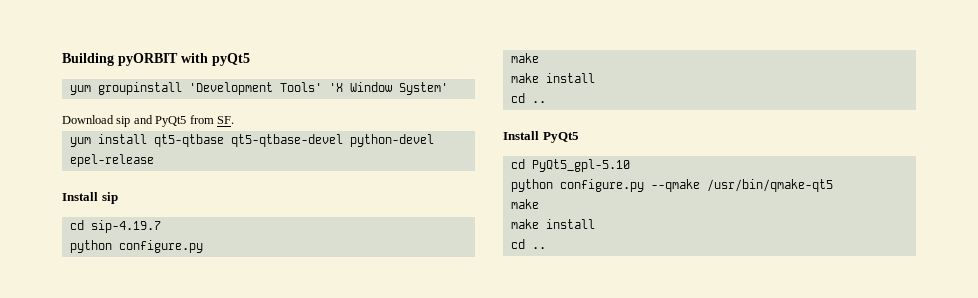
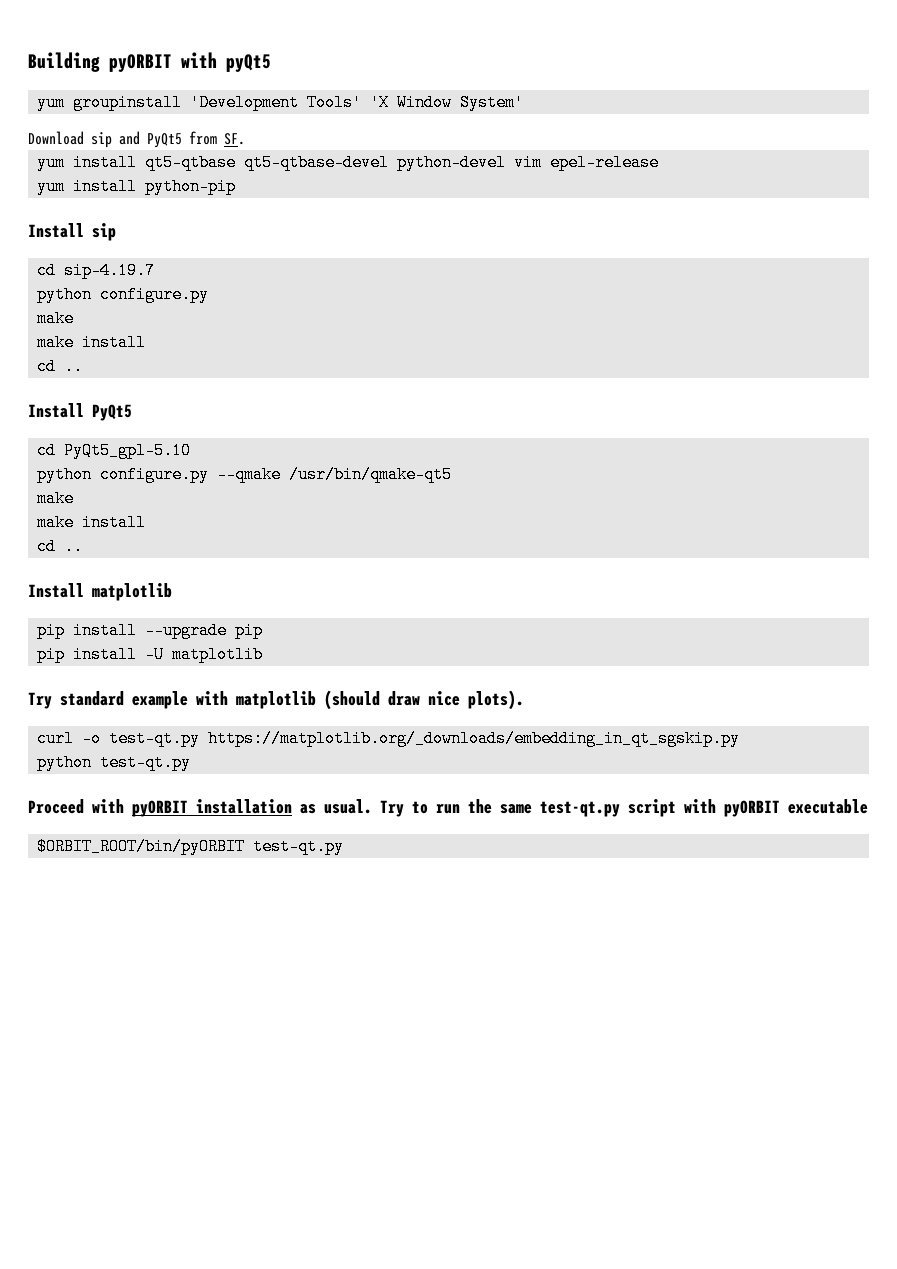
- yum install qt5-qtbase qt5-qtbase-devel python-devel epel-release
+ yum install qt5-qtbase qt5-qtbase-devel python-devel vim epel-release
+ yum install python-pip
+ Install matplotlib
+ pip install --upgrade pip
+ pip install -U matplotlib
+ Try standard example with matplotlib (should draw nice plots).
+ curl -o test-qt.py https://matplotlib.org/_downloads/embedding_in_qt_sgskip.py
+ python test-qt.py
+ Proceed with pyORBIT installation as usual. Try to run the same test-qt.py script with pyORBIT executable
+ $ORBIT_ROOT/bin/pyORBIT test-qt.py

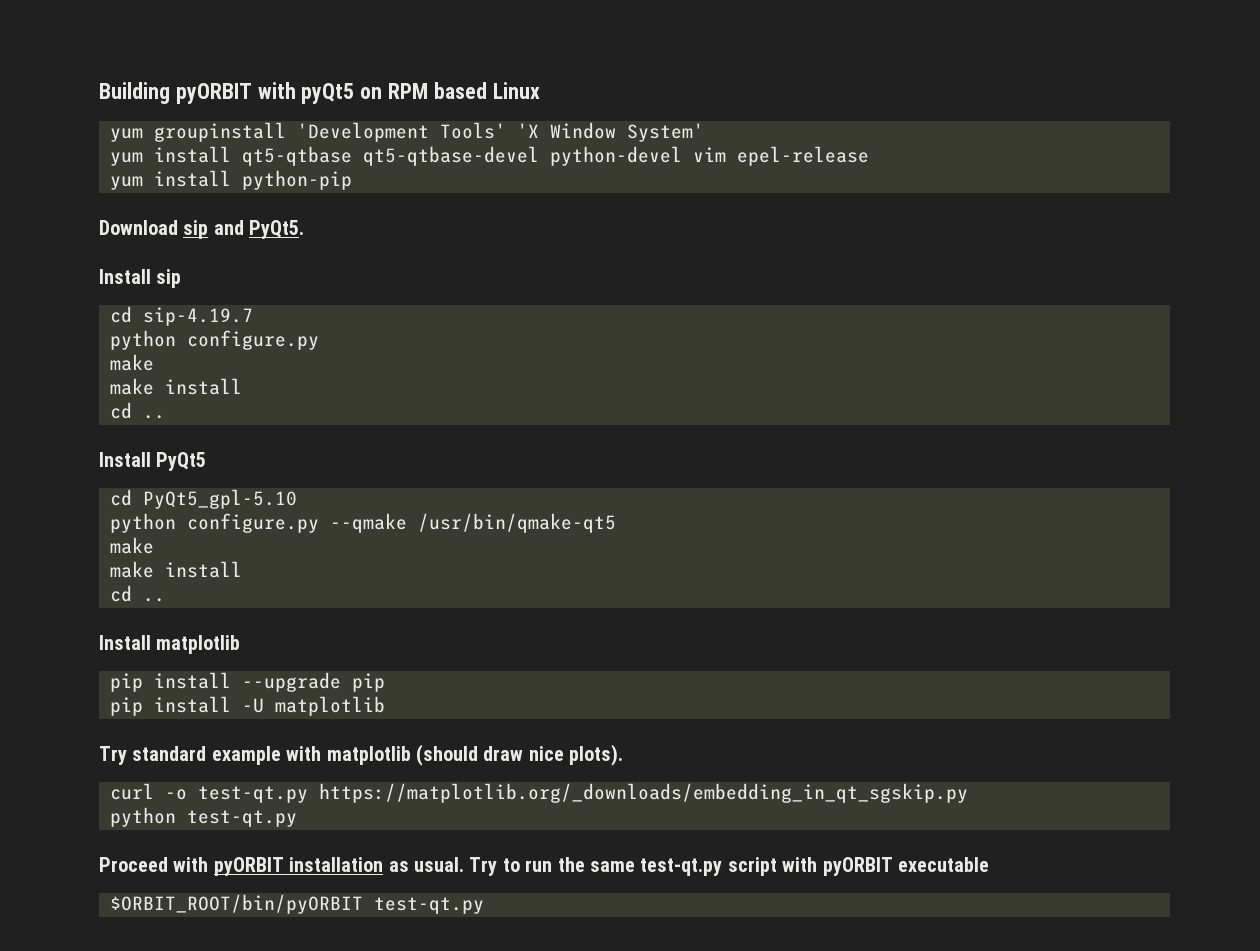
- Building pyORBIT with pyQt5
+ Building pyORBIT with pyQt5 on RPM based Linux
- Download sip and PyQt5 from SF.
+ Download sip and PyQt5.

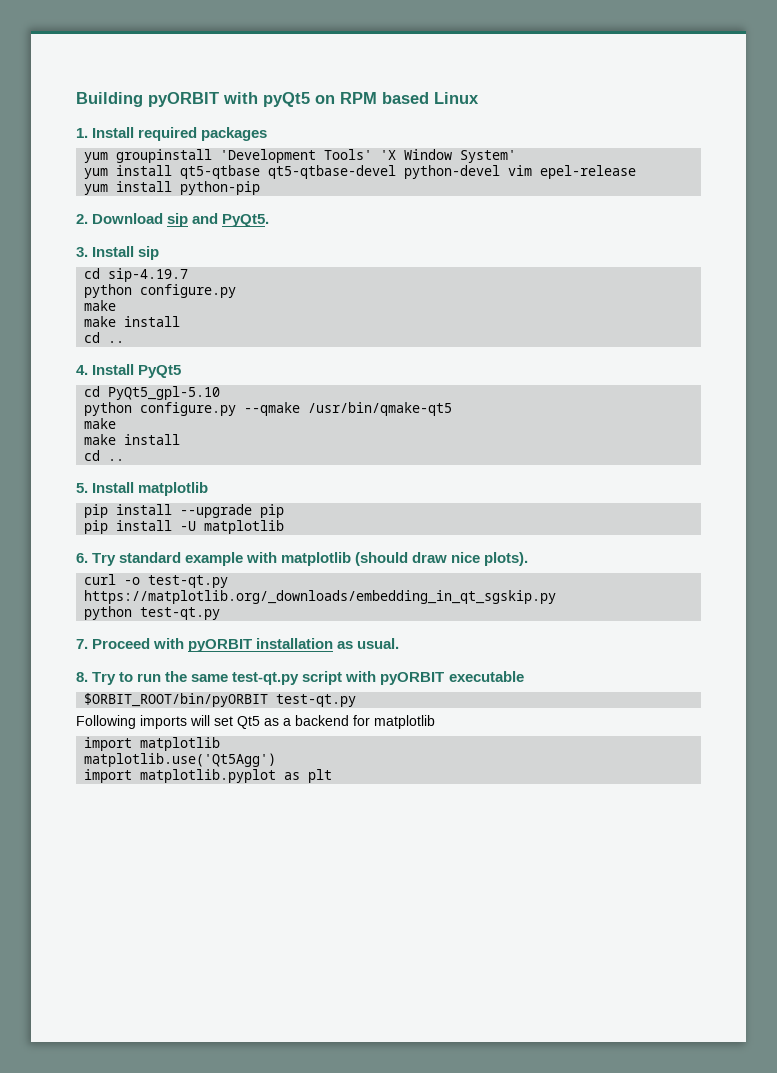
+ 1. Install required packages
- Download sip and PyQt5.
+ 2. Download sip and PyQt5.
- Install sip
+ 3. Install sip
- Install PyQt5
+ 4. Install PyQt5
- Install matplotlib
+ 5. Install matplotlib
- Try standard example with matplotlib (should draw nice plots).
+ 6. Try standard example with matplotlib (should draw nice plots).
- Proceed with pyORBIT installation as usual. Try to run the same test-qt.py script with pyORBIT executable
+ 7. Proceed with pyORBIT installation as usual.
+ 8. Try to run the same test-qt.py script with pyORBIT executable
+ Following imports will set Qt5 as a backend for matplotlib
+ import matplotlib
+ matplotlib.use('Qt5Agg')
+ import matplotlib.pyplot as plt

